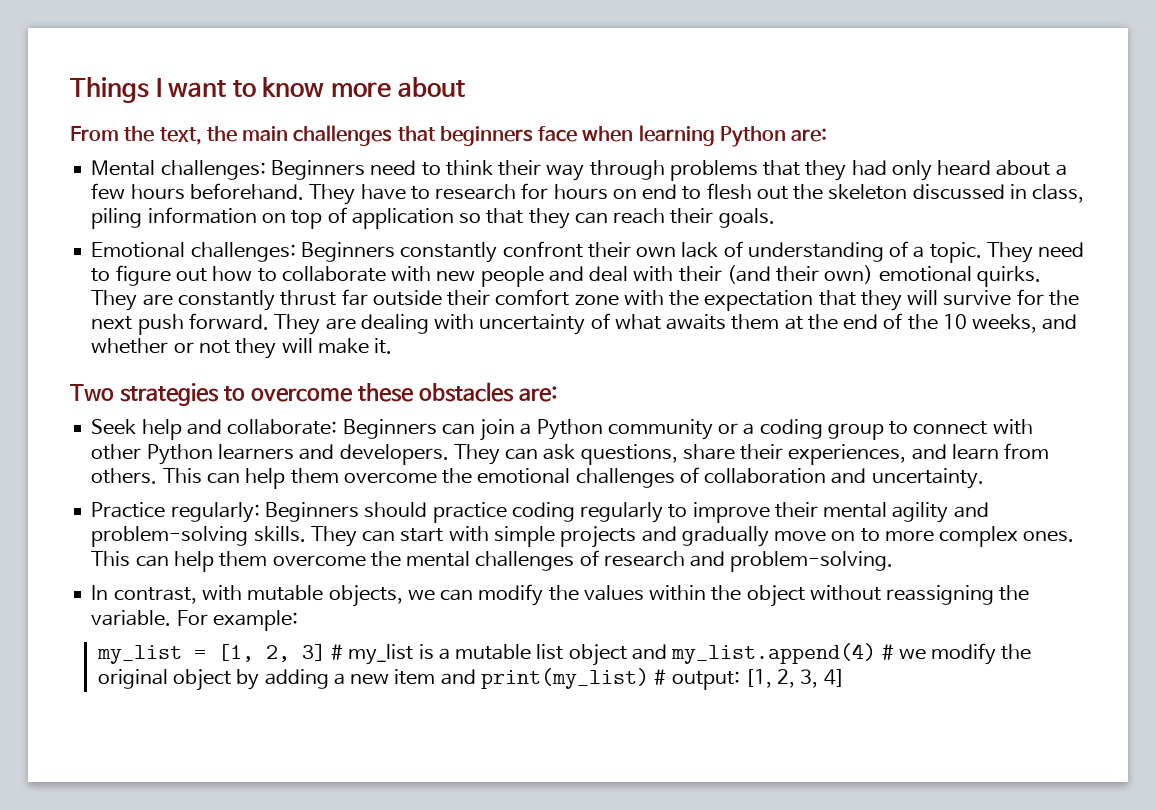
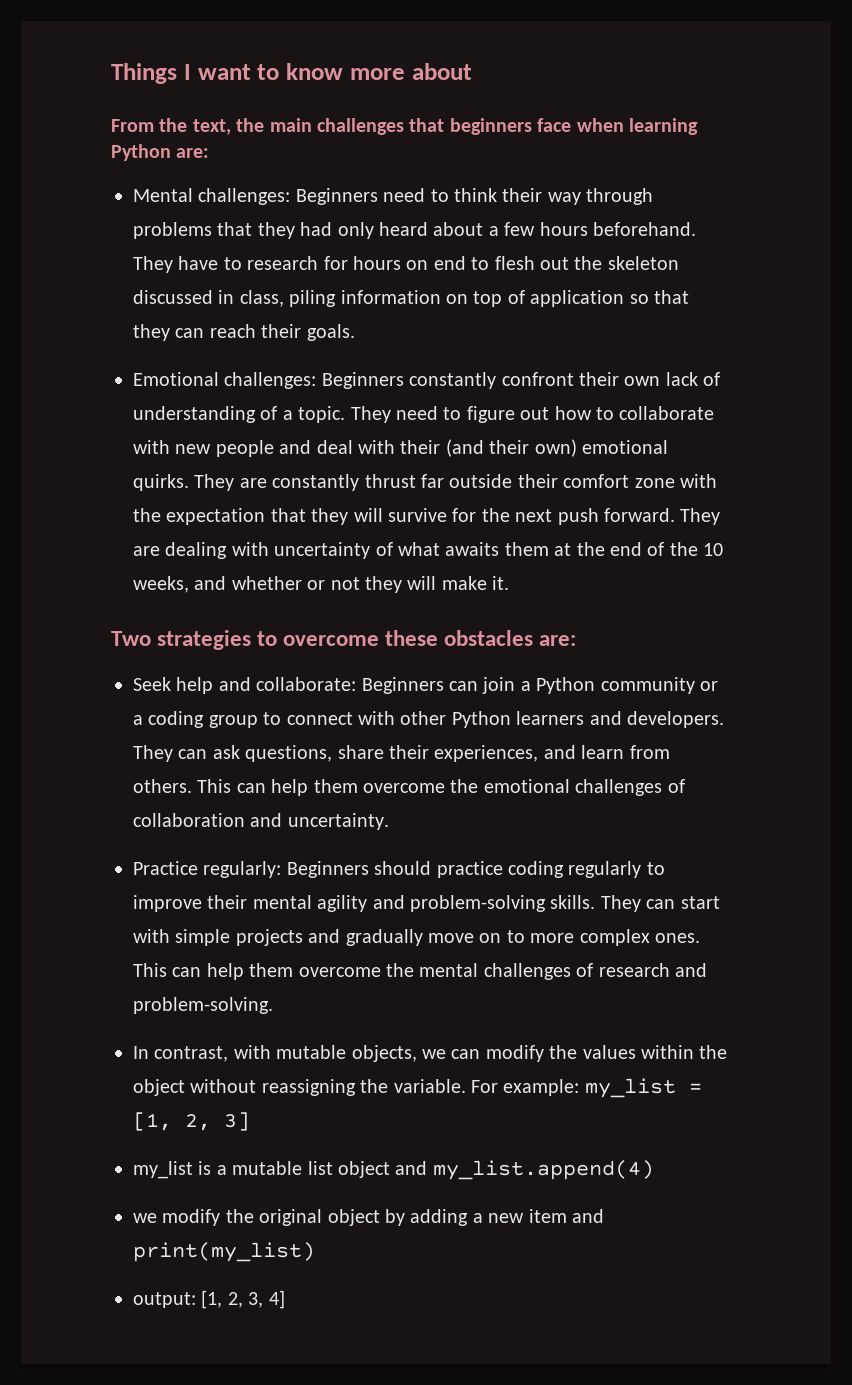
- For example:
- my_list = [1, 2, 3] # my_list is a mutable list object and my_list.append(4) # we modify the original object by adding a new item and print(my_list) # output: [1, 2, 3, 4]
+ For example: my_list = [1, 2, 3]
+ my_list is a mutable list object and my_list.append(4)
+ we modify the original object by adding a new item and print(my_list)
+ output: [1, 2, 3, 4]

